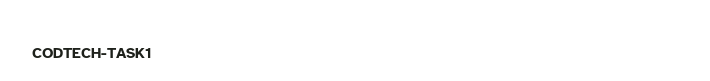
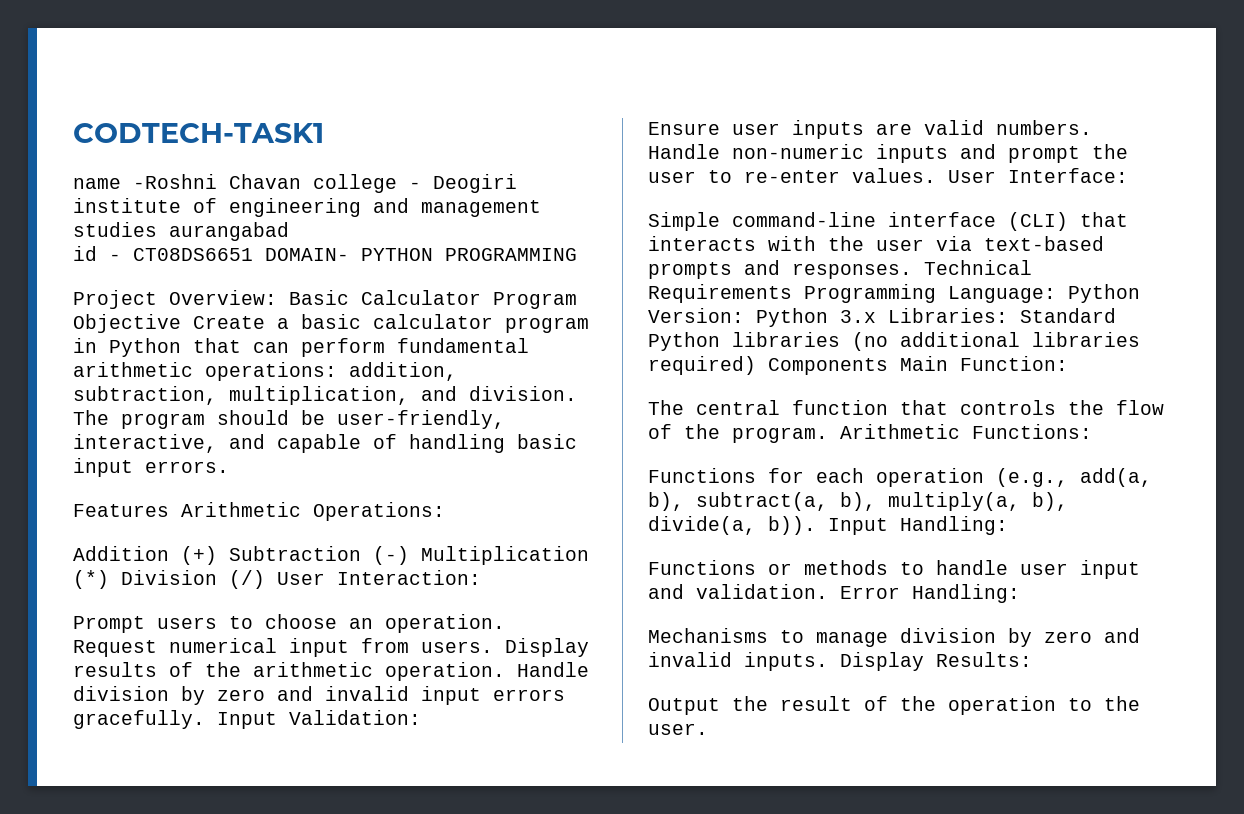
+ name -Roshni Chavan college - Deogiri institute of engineering and management studies aurangabad
+ id - CT08DS6651 DOMAIN- PYTHON PROGRAMMING
+ Project Overview: Basic Calculator Program Objective Create a basic calculator program in Python that can perform fundamental arithmetic operations: addition, subtraction, multiplication, and division. The program should be user-friendly, interactive, and capable of handling basic input errors.
+ Features Arithmetic Operations:
+ Addition (+) Subtraction (-) Multiplication (*) Division (/) User Interaction:
+ Prompt users to choose an operation. Request numerical input from users. Display results of the arithmetic operation. Handle division by zero and invalid input errors gracefully. Input Validation:
+ Ensure user inputs are valid numbers. Handle non-numeric inputs and prompt the user to re-enter values. User Interface:
+ Simple command-line interface (CLI) that interacts with the user via text-based prompts and responses. Technical Requirements Programming Language: Python Version: Python 3.x Libraries: Standard Python libraries (no additional libraries required) Components Main Function:
+ The central function that controls the flow of the program. Arithmetic Functions:
+ Functions for each operation (e.g., add(a, b), subtract(a, b), multiply(a, b), divide(a, b)). Input Handling:
+ Functions or methods to handle user input and validation. Error Handling:
+ Mechanisms to manage division by zero and invalid inputs. Display Results:
+ Output the result of the operation to the user.

